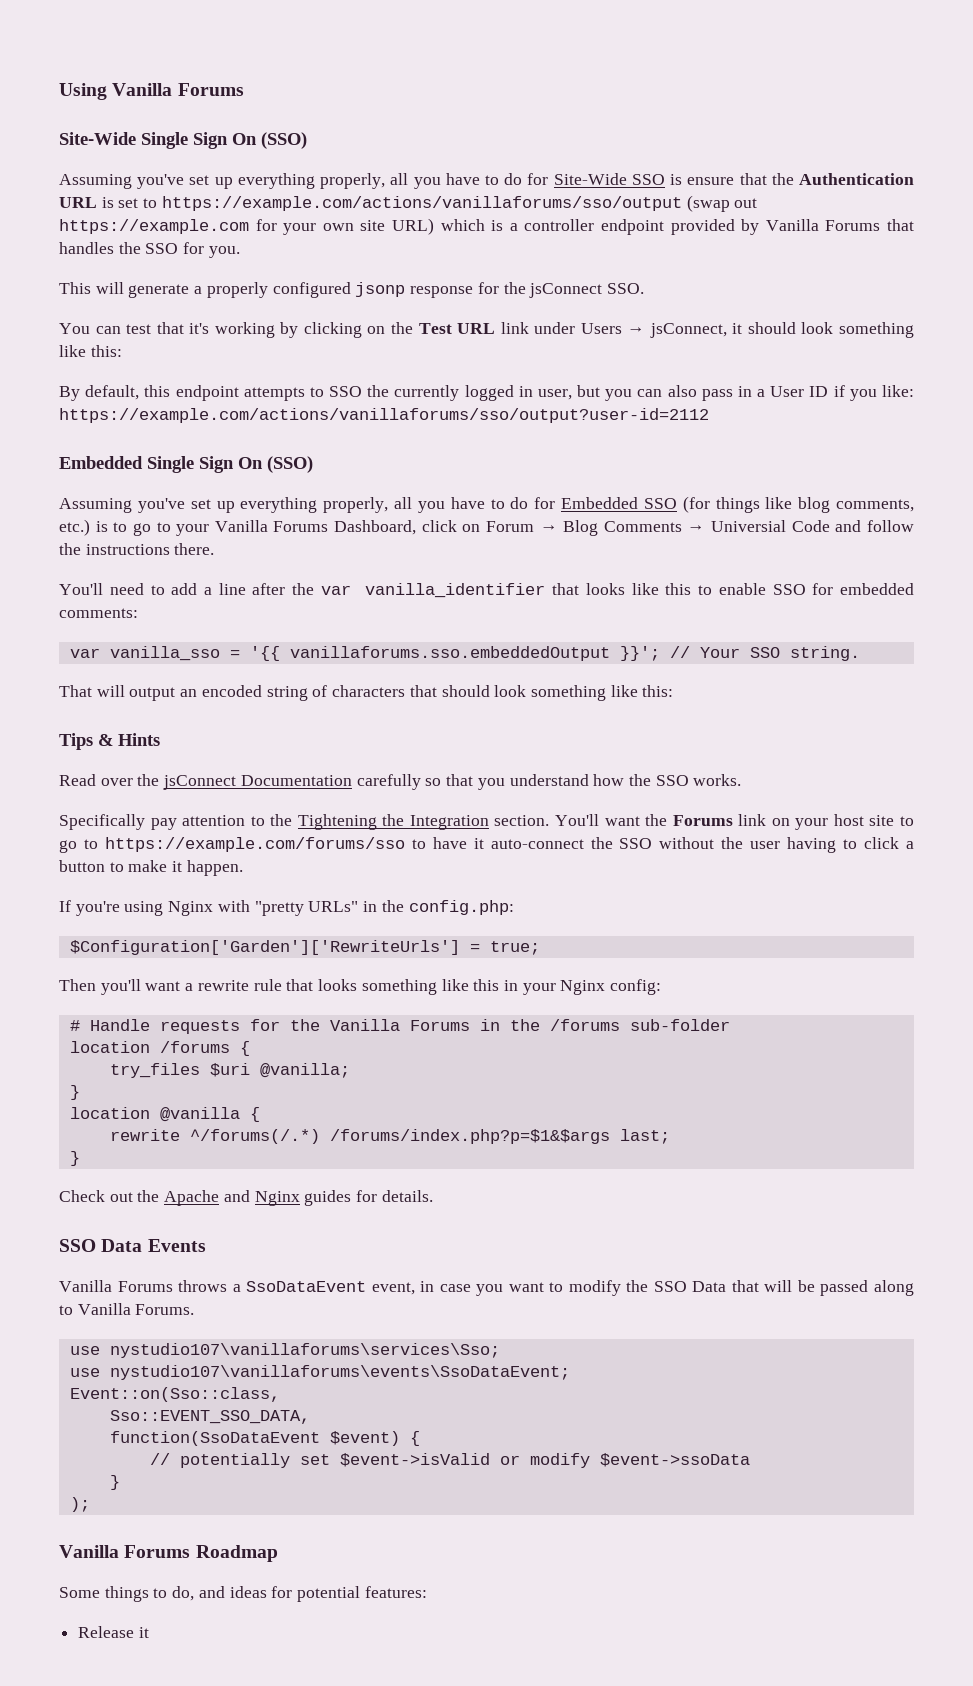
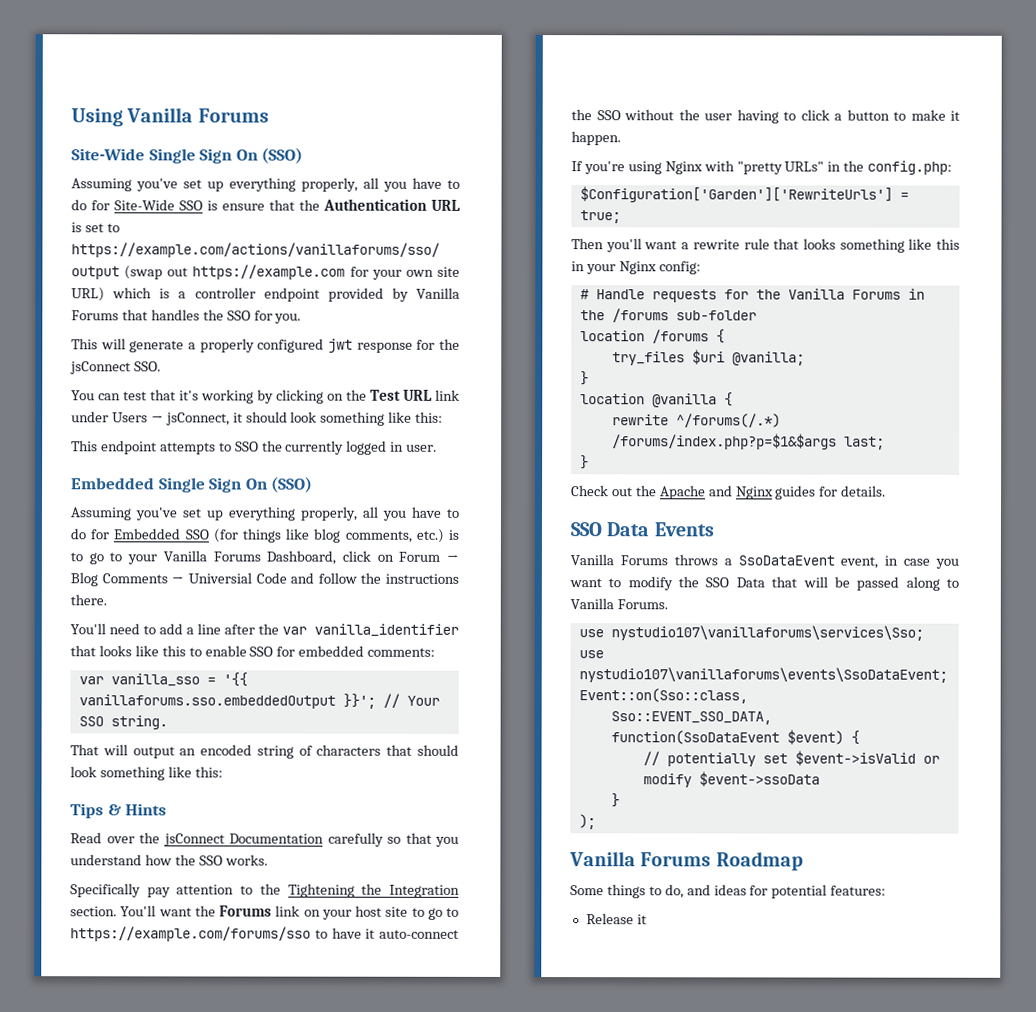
- This will generate a properly configured jsonp response for the jsConnect SSO.
+ This will generate a properly configured jwt response for the jsConnect SSO.
- By default, this endpoint attempts to SSO the currently logged in user, but you can also pass in a User ID if you like: https://example.com/actions/vanillaforums/sso/output?user-id=2112
+ This endpoint attempts to SSO the currently logged in user.

